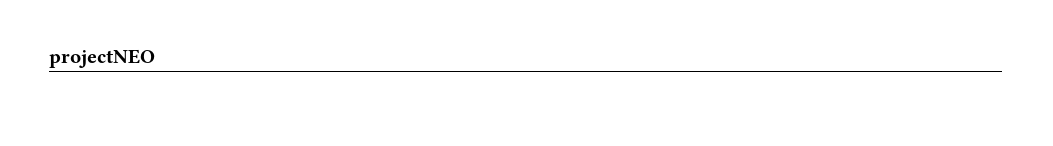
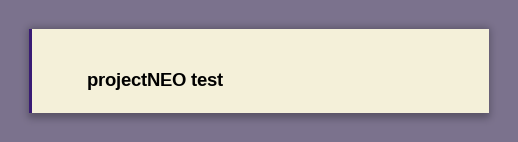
- projectNEO
+ projectNEO test

